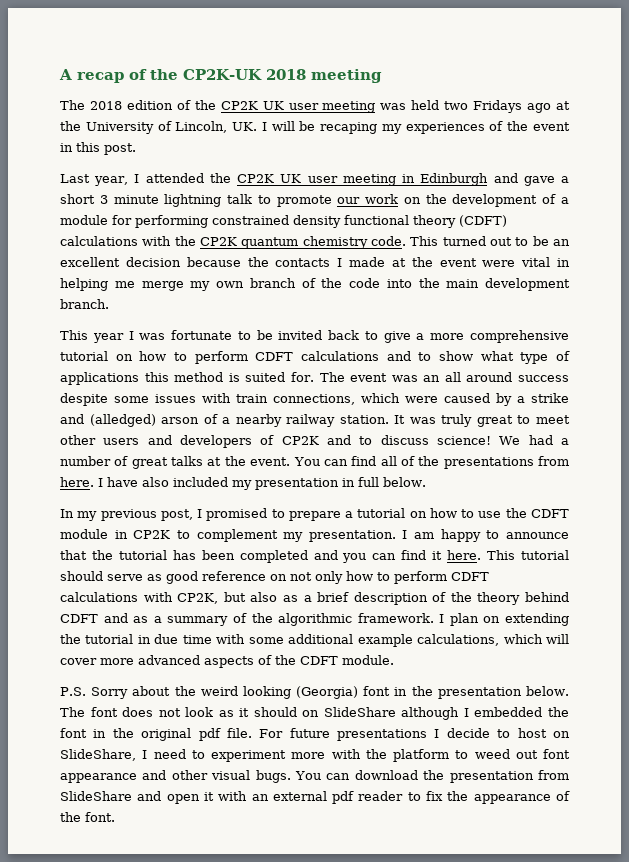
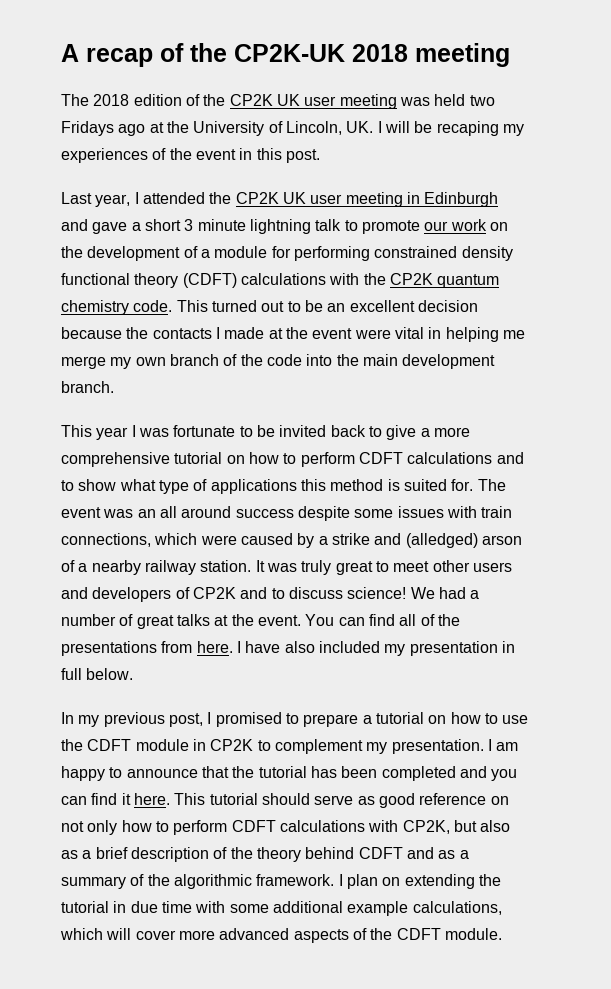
- P.S. Sorry about the weird looking (Georgia) font in the presentation below. The font does not look as it should on SlideShare although I embedded the font in the original pdf file. For future presentations I decide to host on SlideShare, I need to experiment more with the platform to weed out font appearance and other visual bugs. You can download the presentation from SlideShare and open it with an external pdf reader to fix the appearance of the font.

